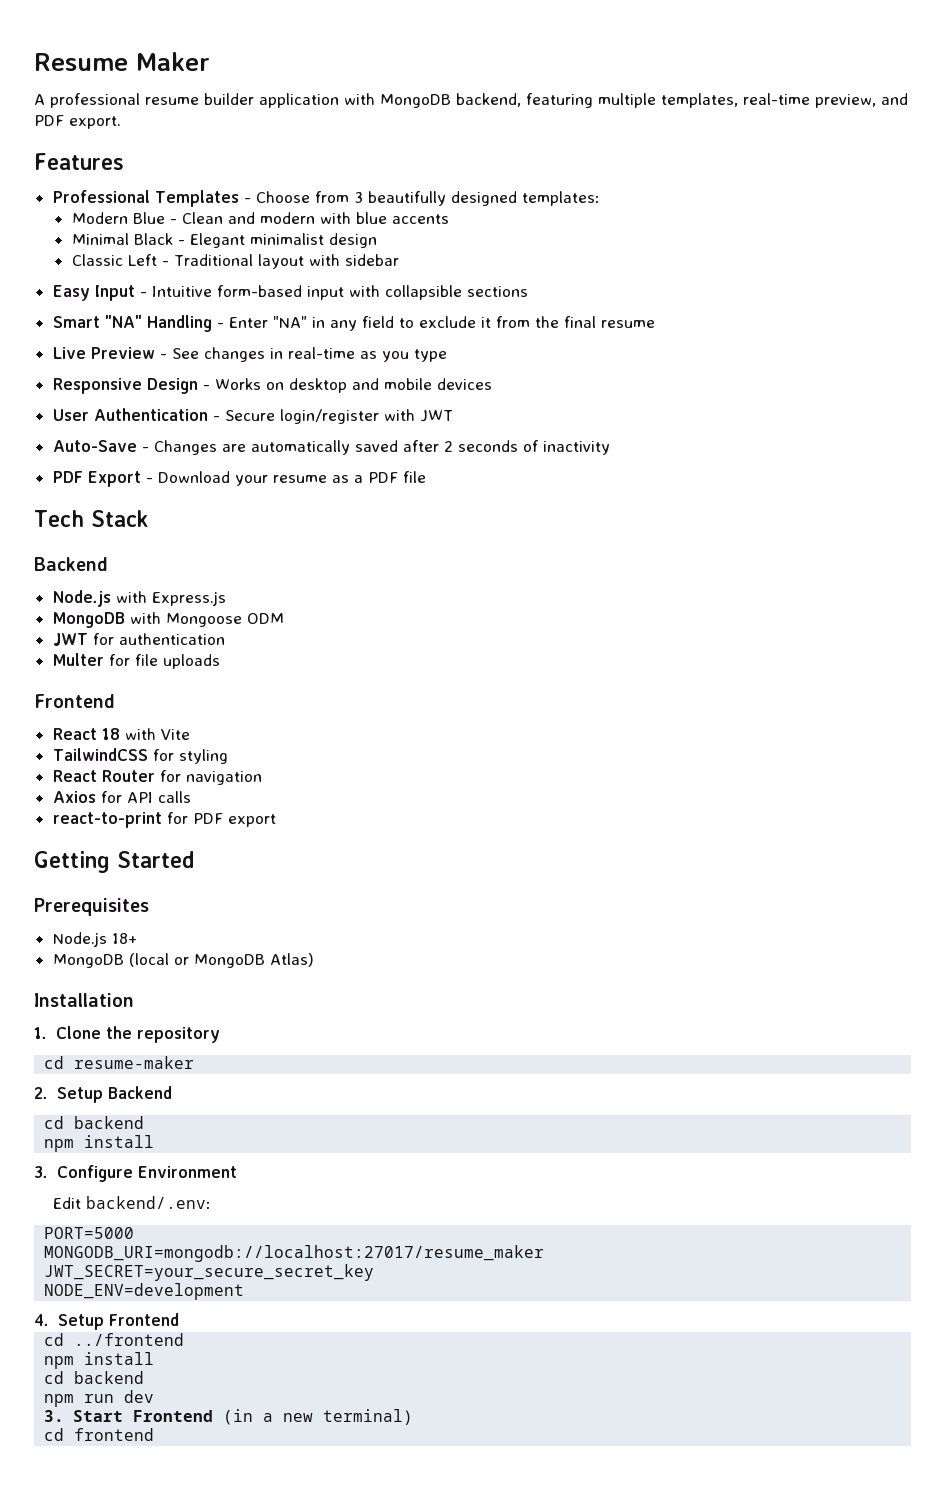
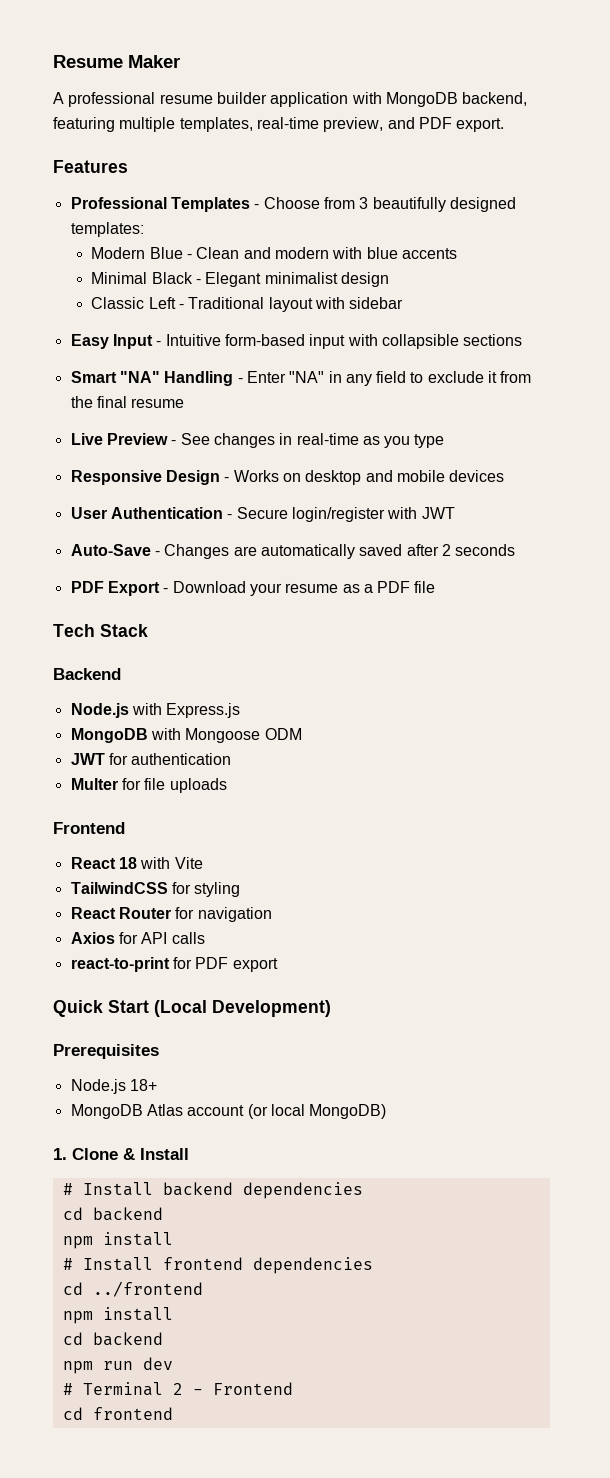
- Auto-Save - Changes are automatically saved after 2 seconds of inactivity
+ Auto-Save - Changes are automatically saved after 2 seconds
- Getting Started
+ Quick Start (Local Development)
- MongoDB (local or MongoDB Atlas)
- Installation
- 1. Clone the repository
- cd resume-maker
- 2. Setup Backend
+ MongoDB Atlas account (or local MongoDB)
+ 1. Clone & Install
+ # Install backend dependencies
  cd backend
  npm install
- 3. Configure Environment
- Edit backend/.env:
- PORT=5000
- MONGODB_URI=mongodb://localhost:27017/resume_maker
- JWT_SECRET=your_secure_secret_key
- NODE_ENV=development
- 4. Setup Frontend
+ # Install frontend dependencies
- 3. Start Frontend (in a new terminal)
+ # Terminal 2 - Frontend

